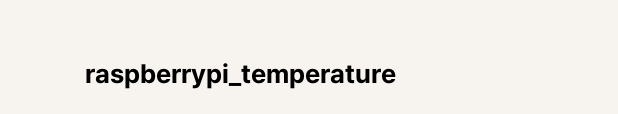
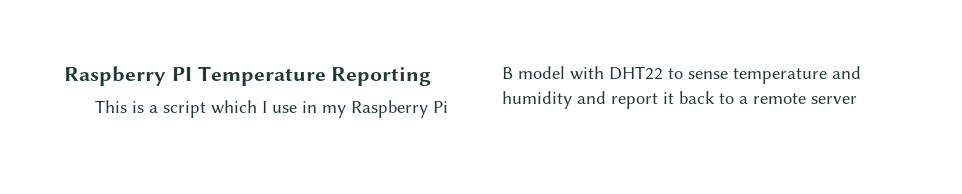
- raspberrypi_temperature
+ Raspberry PI Temperature Reporting
+ This is a script which I use in my Raspberry Pi B model with DHT22 to sense temperature and humidity and report it back to a remote server

